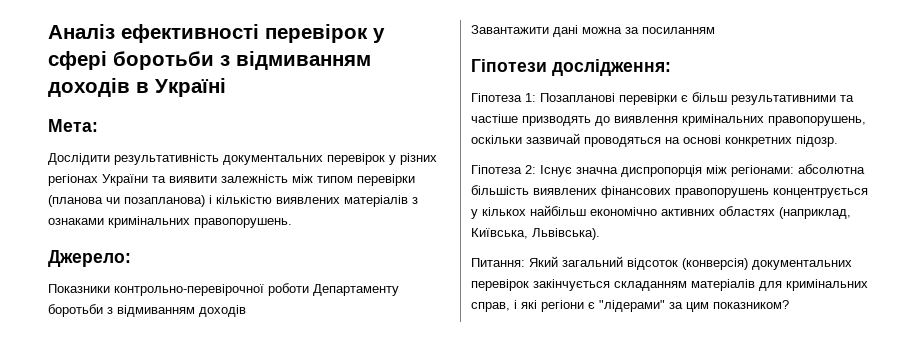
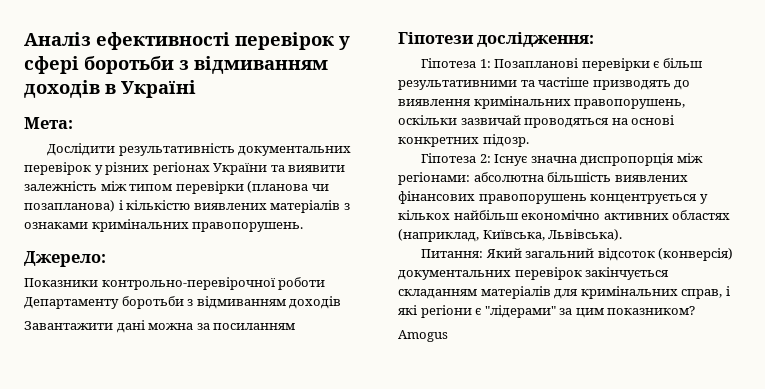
+ Amogus

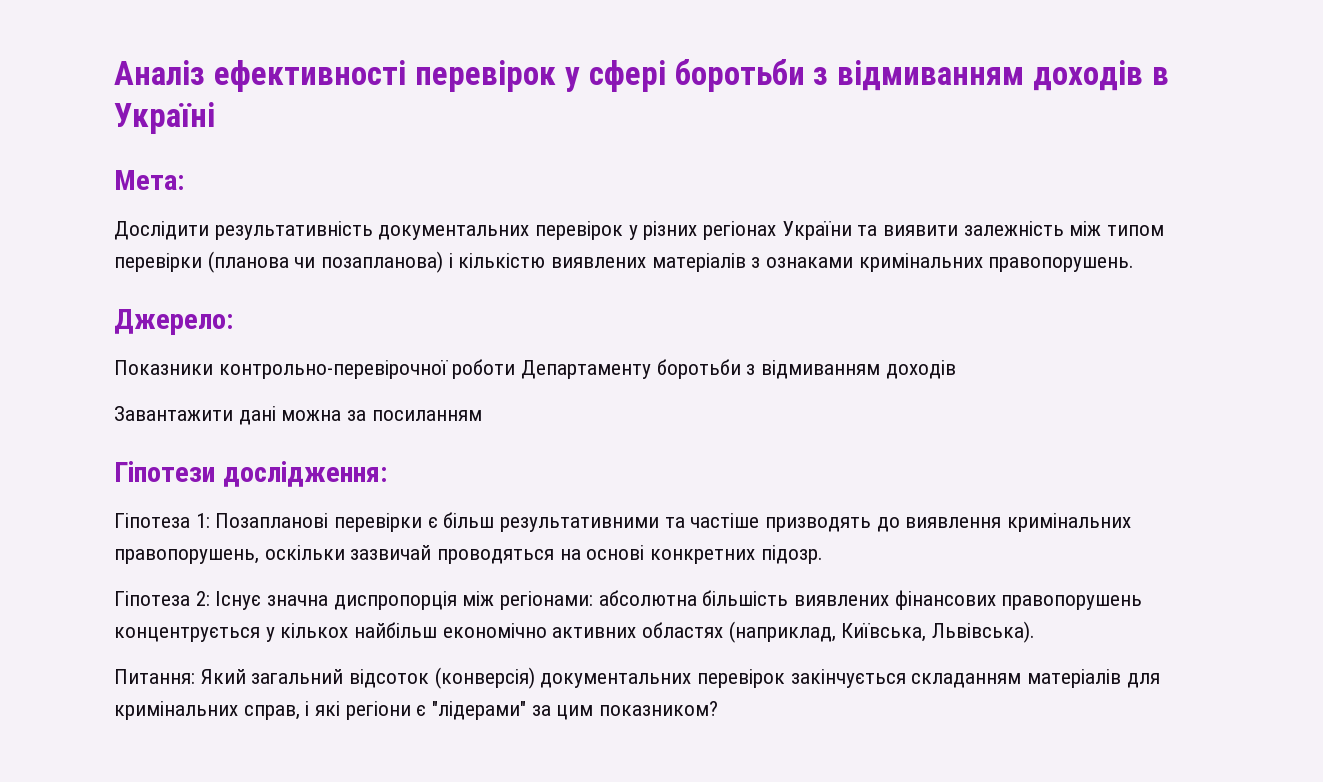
- Amogus

